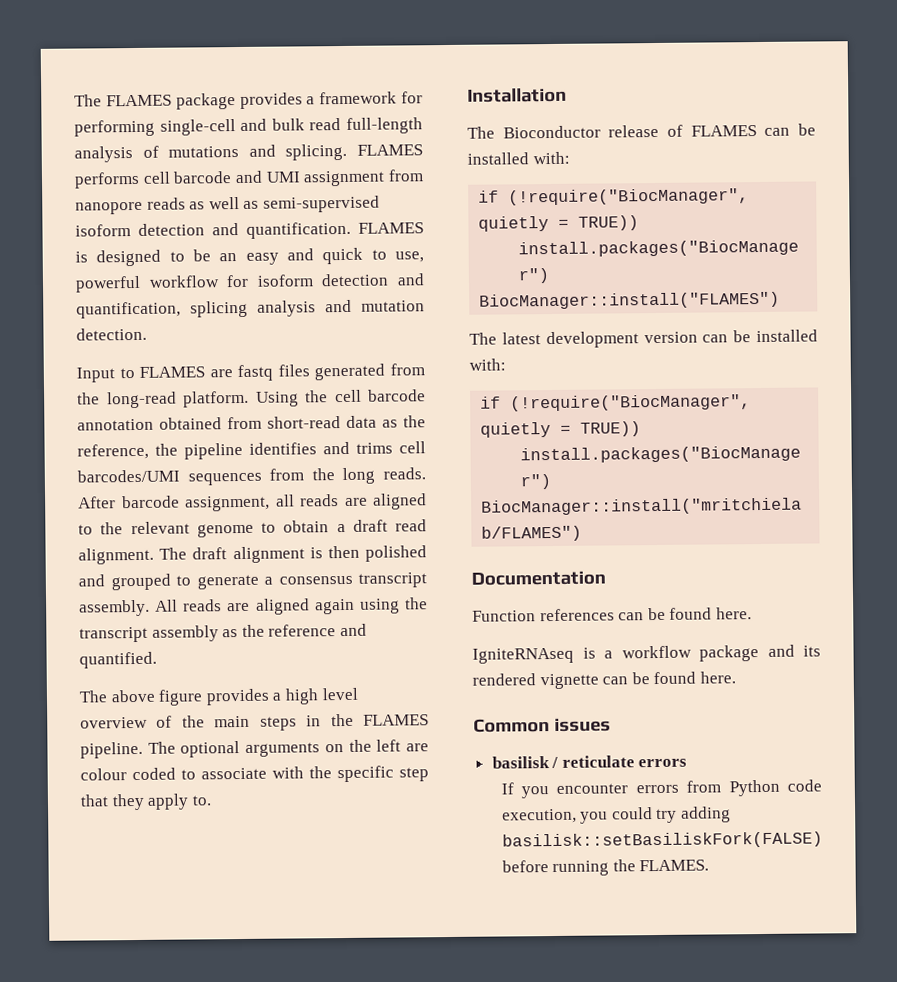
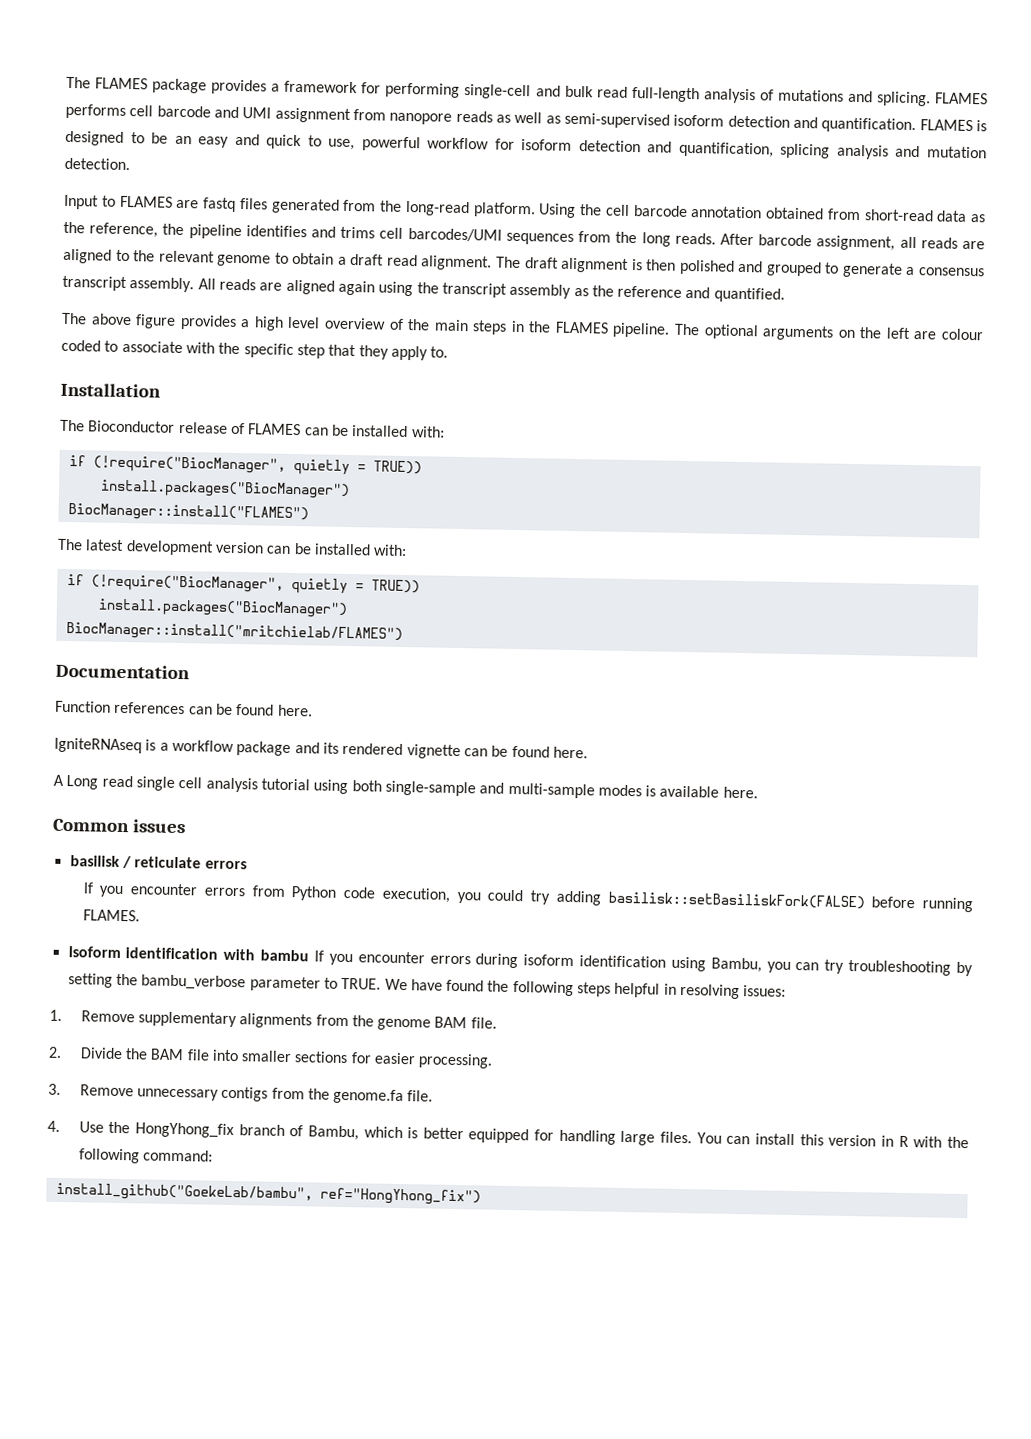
+ A Long read single cell analysis tutorial using both single-sample and multi-sample modes is available here.
- If you encounter errors from Python code execution, you could try adding basilisk::setBasiliskFork(FALSE) before running the FLAMES.
+ If you encounter errors from Python code execution, you could try adding basilisk::setBasiliskFork(FALSE) before running FLAMES.
+ Isoform identification with bambu If you encounter errors during isoform identification using Bambu, you can try troubleshooting by setting the bambu_verbose parameter to TRUE. We have found the following steps helpful in resolving issues:
+ 1. Remove supplementary alignments from the genome BAM file.
+ 2. Divide the BAM file into smaller sections for easier processing.
+ 3. Remove unnecessary contigs from the genome.fa file.
+ 4. Use the HongYhong_fix branch of Bambu, which is better equipped for handling large files. You can install this version in R with the following command:
+ install_github("GoekeLab/bambu", ref="HongYhong_fix")

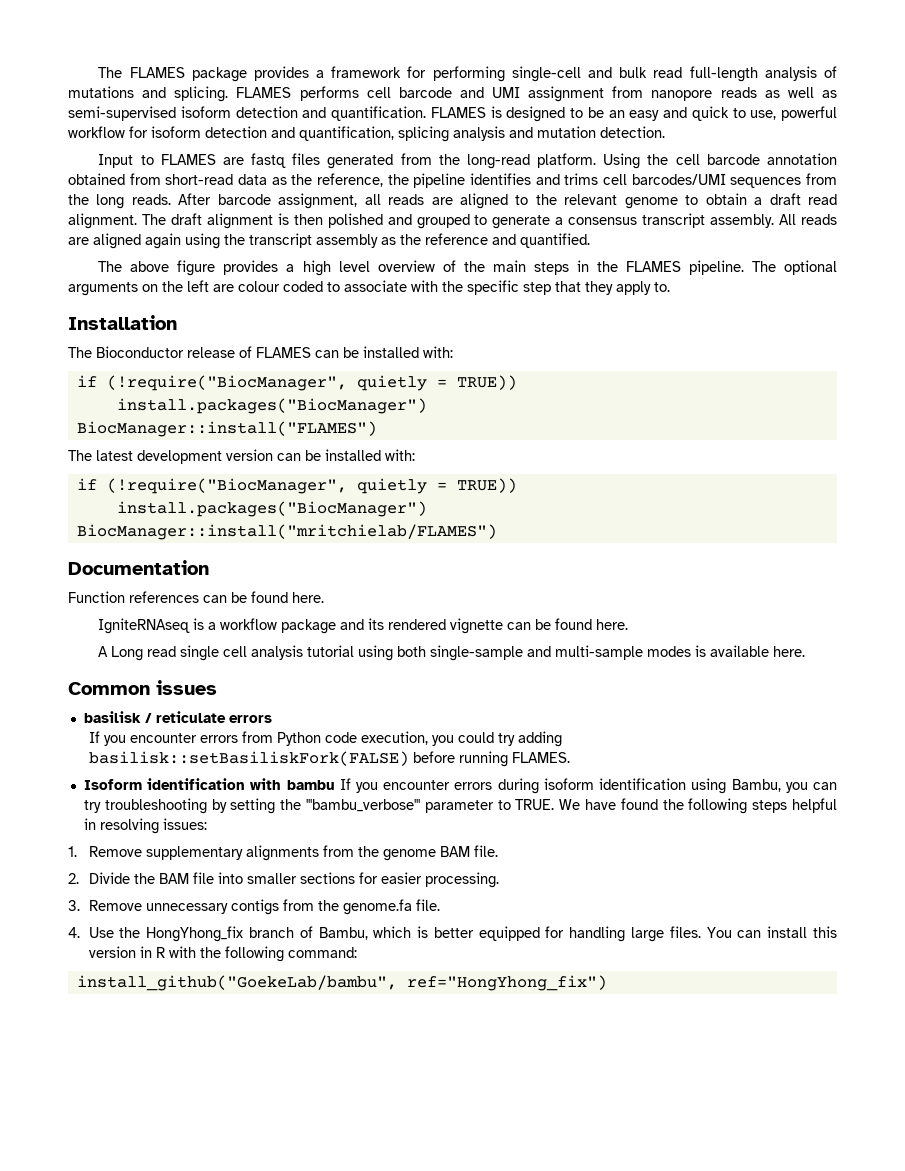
- Isoform identification with bambu If you encounter errors during isoform identification using Bambu, you can try troubleshooting by setting the bambu_verbose parameter to TRUE.
+ Isoform identification with bambu If you encounter errors during isoform identification using Bambu, you can try troubleshooting by setting the '''bambu_verbose''' parameter to TRUE.

